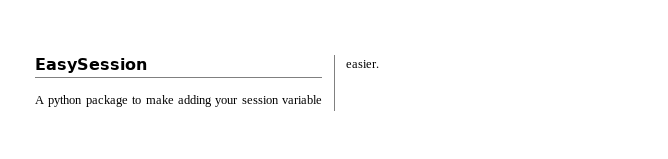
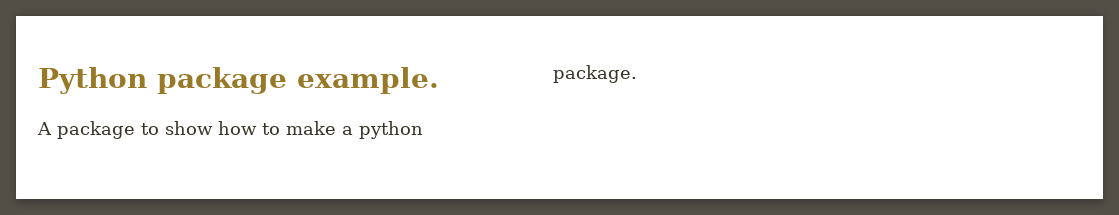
- EasySession
+ Python package example.
- A python package to make adding your session variable easier.
+ A package to show how to make a python package.

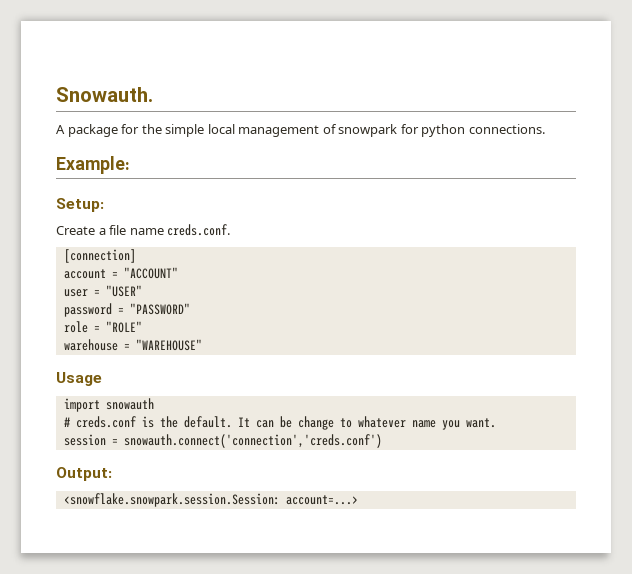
- Python package example.
+ Snowauth.
- A package to show how to make a python package.
+ A package for the simple local management of snowpark for python connections.
+ Example:
+ Setup:
+ Create a file name creds.conf.
+ [connection]
+ account = "ACCOUNT"
+ user = "USER"
+ password = "PASSWORD"
+ role = "ROLE"
+ warehouse = "WAREHOUSE"
+ Usage
+ import snowauth
+ # creds.conf is the default. It can be change to whatever name you want.
+ session = snowauth.connect('connection','creds.conf')
+ Output:
+ <snowflake.snowpark.session.Session: account=...>

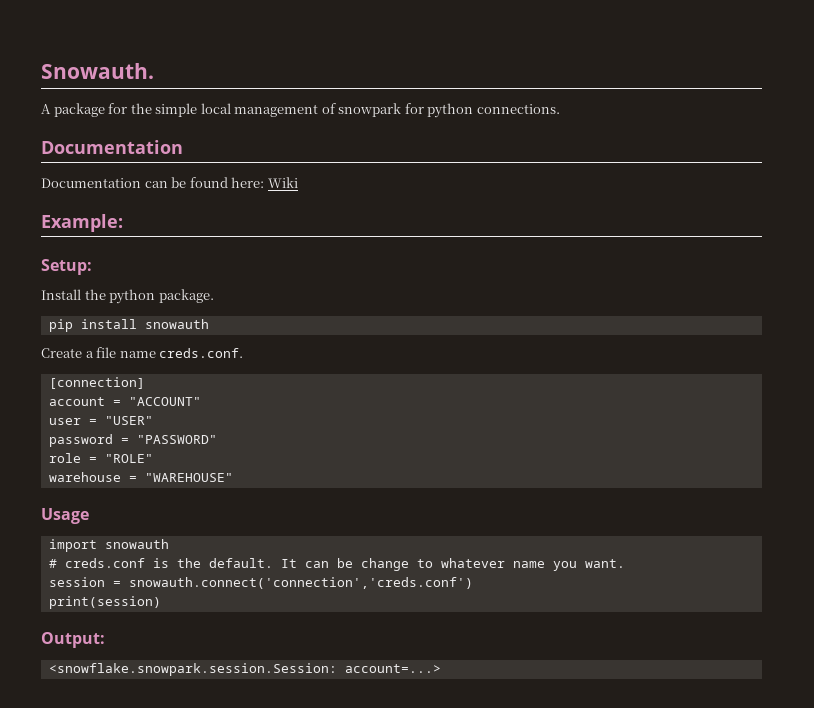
  A package for the simple local management of snowpark for python connections.
+ Documentation
+ Documentation can be found here: Wiki
  Example:
  Setup:
+ Install the python package.
+ pip install snowauth
+ print(session)

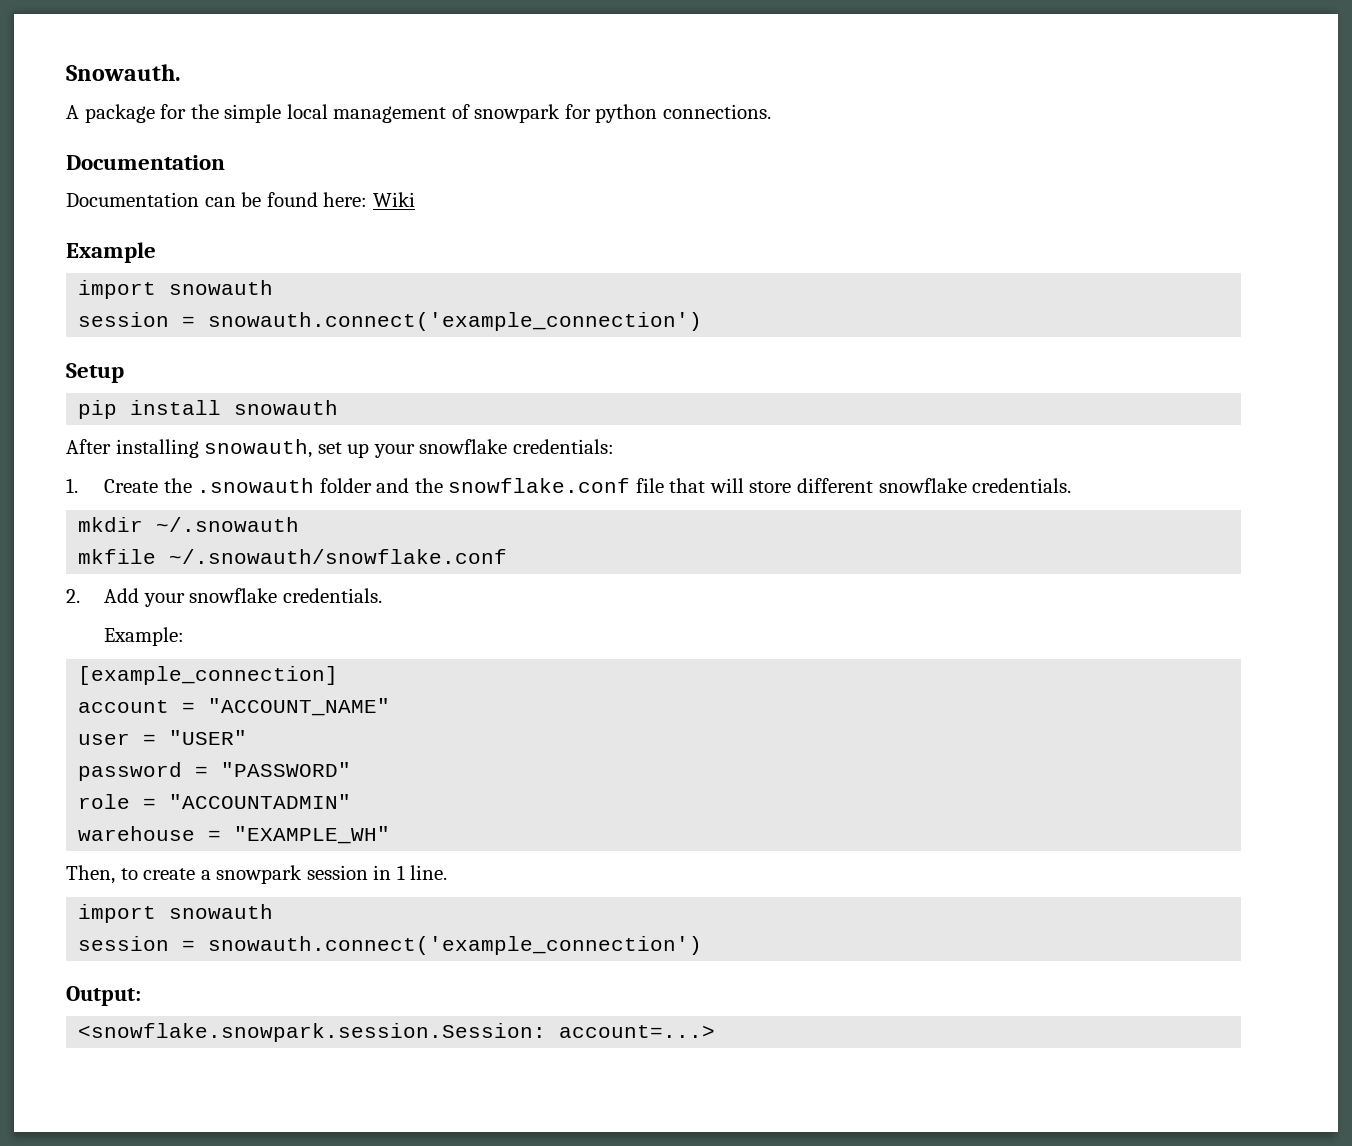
+ Example
+ import snowauth
+ session = snowauth.connect('example_connection')
+ Setup
+ pip install snowauth
+ After installing snowauth, set up your snowflake credentials:
+ 1. Create the .snowauth folder and the snowflake.conf file that will store different snowflake credentials.
+ mkdir ~/.snowauth
+ mkfile ~/.snowauth/snowflake.conf
+ 2. Add your snowflake credentials.
  Example:
- Setup:
- Install the python package.
- pip install snowauth
- Create a file name creds.conf.
- [connection]
+ [example_connection]
- account = "ACCOUNT"
+ account = "ACCOUNT_NAME"
- role = "ROLE"
+ role = "ACCOUNTADMIN"
- warehouse = "WAREHOUSE"
- Usage
+ warehouse = "EXAMPLE_WH"
+ Then, to create a snowpark session in 1 line.
  import snowauth
- # creds.conf is the default. It can be change to whatever name you want.
- session = snowauth.connect('connection','creds.conf')
- print(session)
+ session = snowauth.connect('example_connection')

